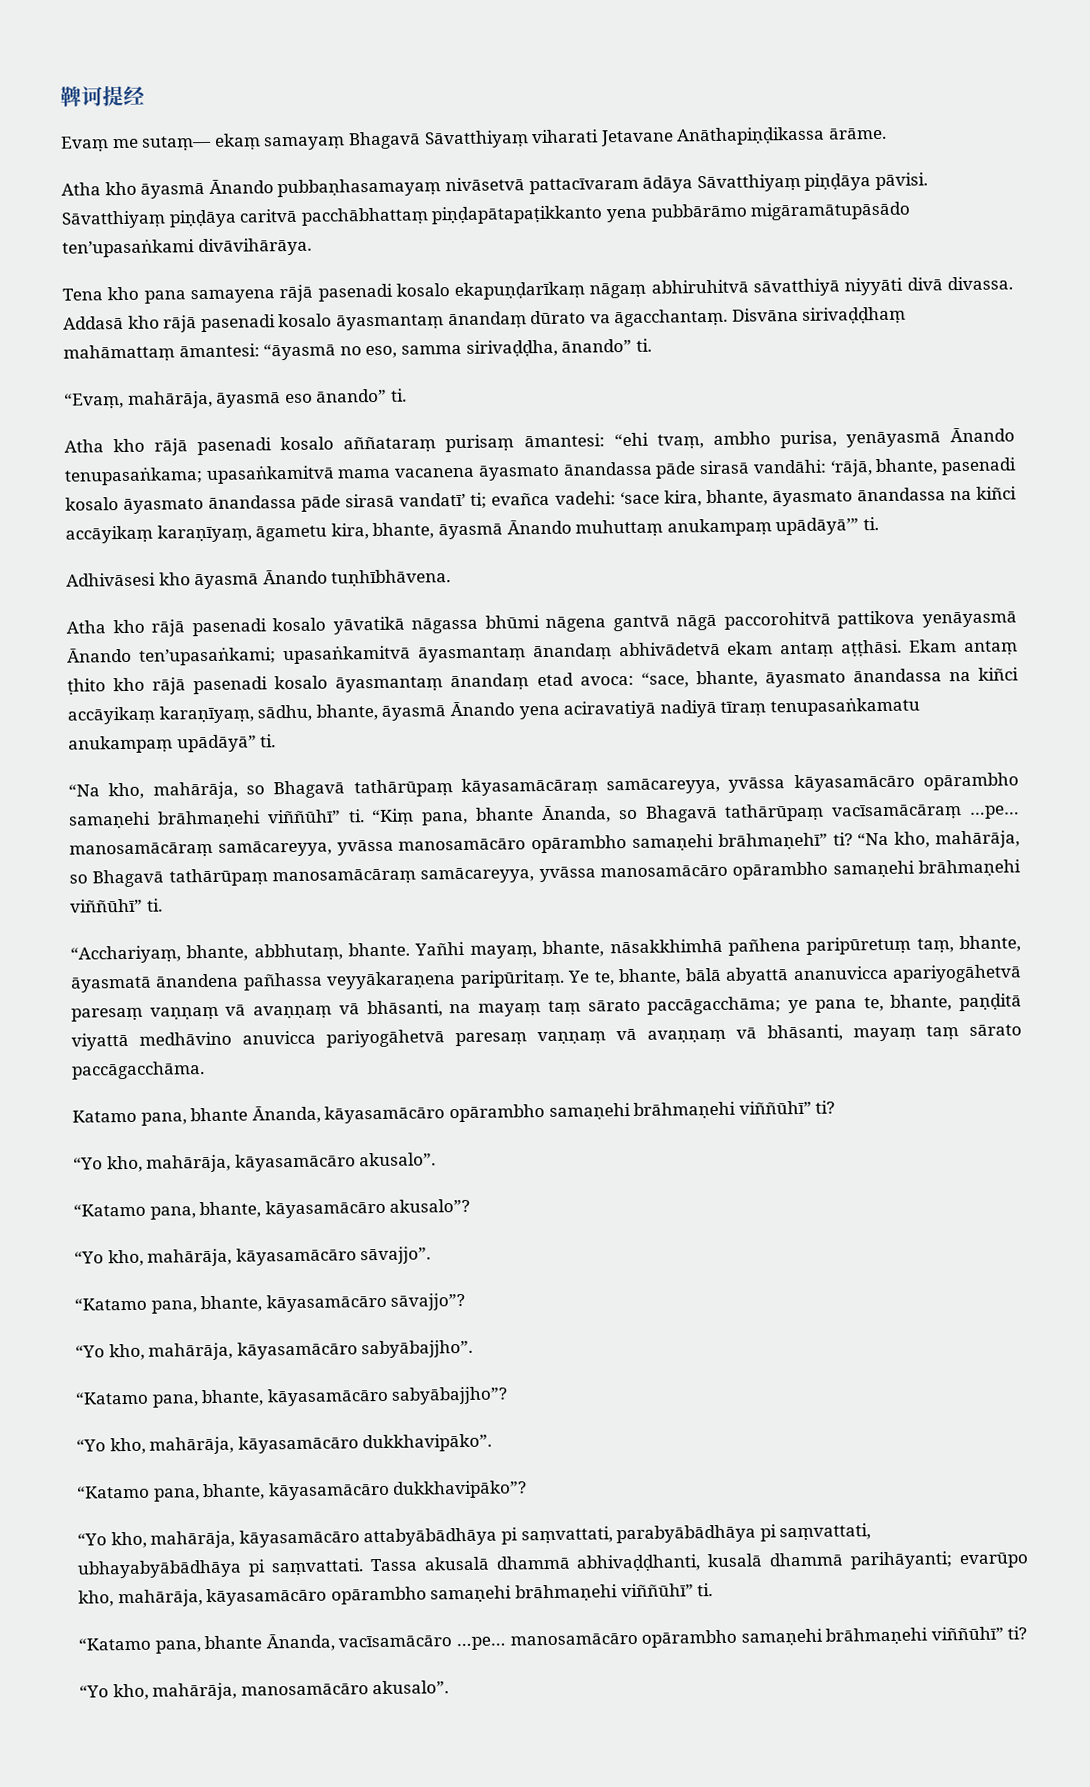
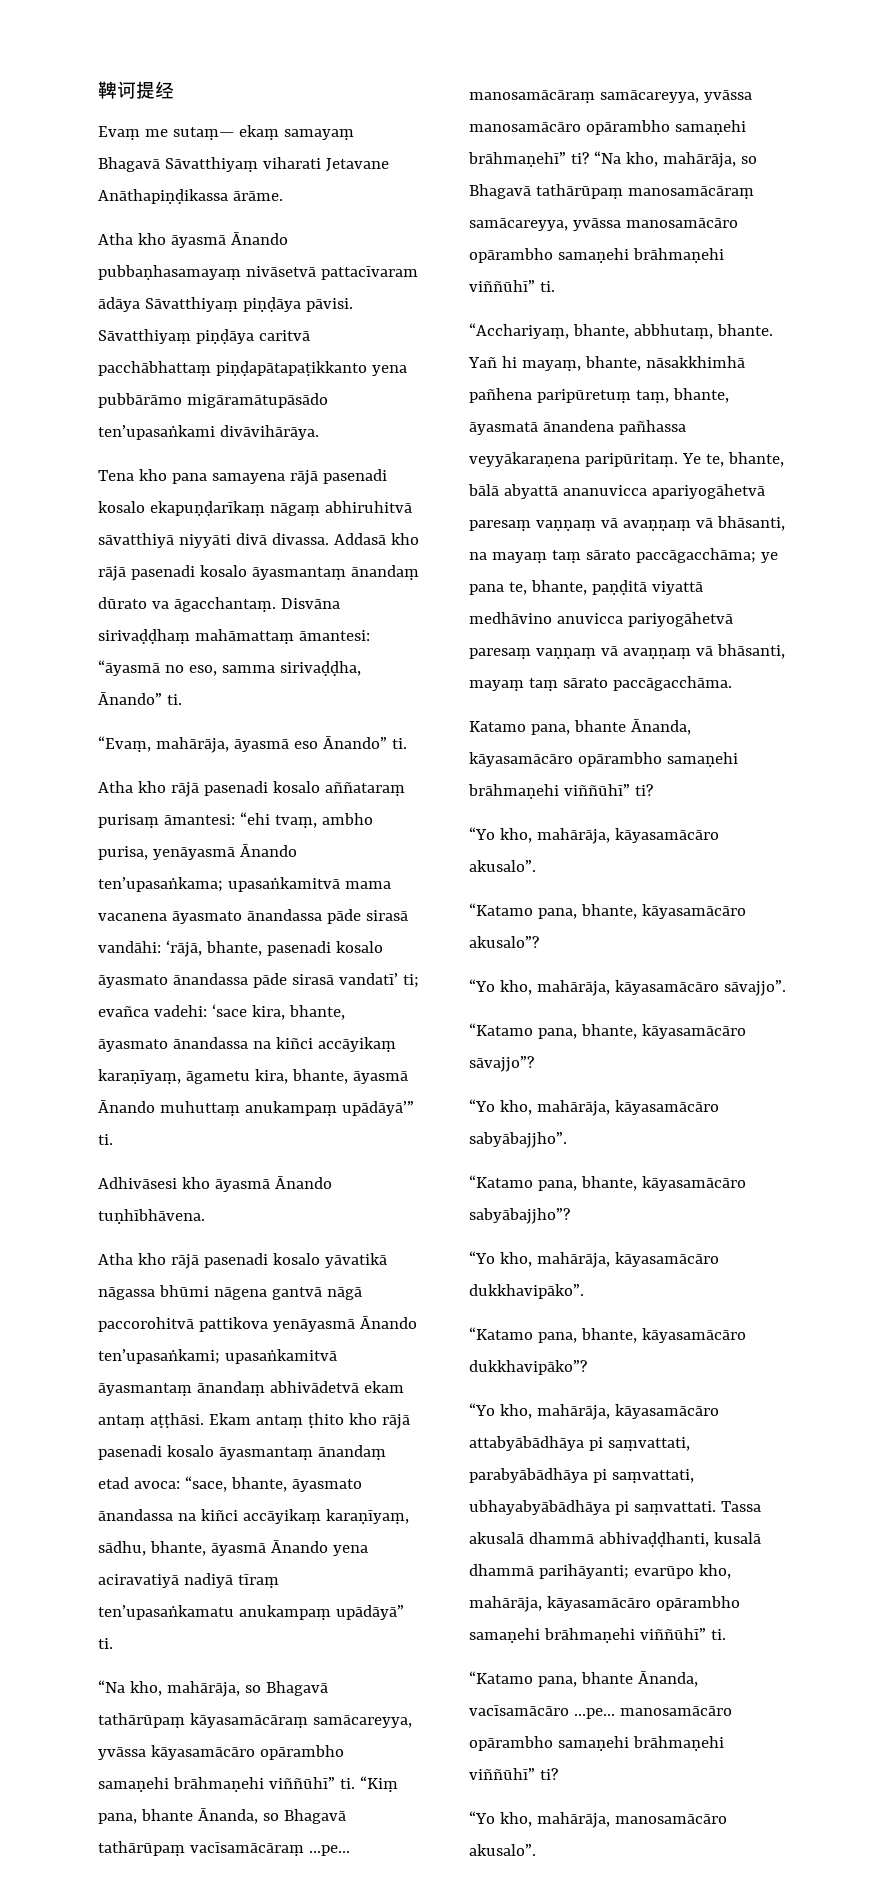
- Disvāna sirivaḍḍhaṃ mahāmattaṃ āmantesi: “āyasmā no eso, samma sirivaḍḍha, ānando” ti.
+ Disvāna sirivaḍḍhaṃ mahāmattaṃ āmantesi: “āyasmā no eso, samma sirivaḍḍha, Ānando” ti.
- “Evaṃ, mahārāja, āyasmā eso ānando” ti.
+ “Evaṃ, mahārāja, āyasmā eso Ānando” ti.
- Atha kho rājā pasenadi kosalo aññataraṃ purisaṃ āmantesi: “ehi tvaṃ, ambho purisa, yenāyasmā Ānando tenupasaṅkama; upasaṅkamitvā mama vacanena āyasmato ānandassa pāde sirasā vandāhi: ‘rājā, bhante, pasenadi kosalo āyasmato ānandassa pāde sirasā vandatī’ ti; evañca vadehi: ‘sace kira, bhante, āyasmato ānandassa na kiñci accāyikaṃ karaṇīyaṃ, āgametu kira, bhante, āyasmā Ānando muhuttaṃ anukampaṃ upādāyā’” ti.
+ Atha kho rājā pasenadi kosalo aññataraṃ purisaṃ āmantesi: “ehi tvaṃ, ambho purisa, yenāyasmā Ānando ten’upasaṅkama; upasaṅkamitvā mama vacanena āyasmato ānandassa pāde sirasā vandāhi: ‘rājā, bhante, pasenadi kosalo āyasmato ānandassa pāde sirasā vandatī’ ti; evañca vadehi: ‘sace kira, bhante, āyasmato ānandassa na kiñci accāyikaṃ karaṇīyaṃ, āgametu kira, bhante, āyasmā Ānando muhuttaṃ anukampaṃ upādāyā’” ti.
- Ekam antaṃ ṭhito kho rājā pasenadi kosalo āyasmantaṃ ānandaṃ etad avoca: “sace, bhante, āyasmato ānandassa na kiñci accāyikaṃ karaṇīyaṃ, sādhu, bhante, āyasmā Ānando yena aciravatiyā nadiyā tīraṃ tenupasaṅkamatu anukampaṃ upādāyā” ti.
+ Ekam antaṃ ṭhito kho rājā pasenadi kosalo āyasmantaṃ ānandaṃ etad avoca: “sace, bhante, āyasmato ānandassa na kiñci accāyikaṃ karaṇīyaṃ, sādhu, bhante, āyasmā Ānando yena aciravatiyā nadiyā tīraṃ ten’upasaṅkamatu anukampaṃ upādāyā” ti.
- Yañhi mayaṃ, bhante, nāsakkhimhā pañhena paripūretuṃ taṃ, bhante, āyasmatā ānandena pañhassa veyyākaraṇena paripūritaṃ.
+ Yañ hi mayaṃ, bhante, nāsakkhimhā pañhena paripūretuṃ taṃ, bhante, āyasmatā ānandena pañhassa veyyākaraṇena paripūritaṃ.

